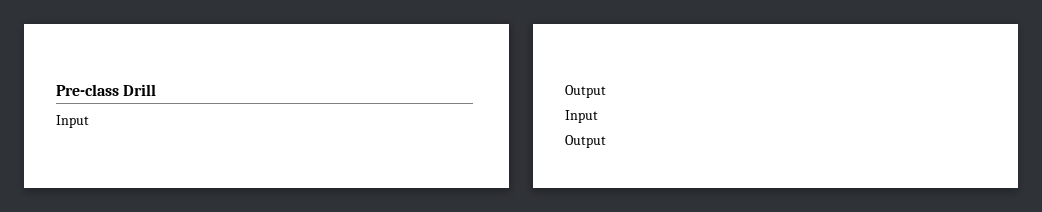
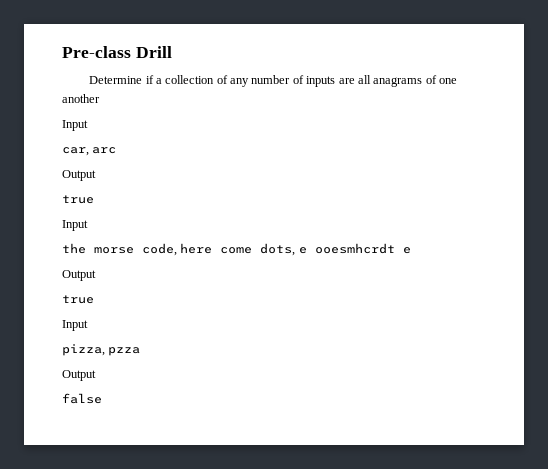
  Pre-class Drill
+ Determine if a collection of any number of inputs are all anagrams of one another
  Input
+ car, arc
  Output
+ true
  Input
+ the morse code, here come dots, e ooesmhcrdt e
  Output
+ true
+ Input
+ pizza, pzza
+ Output
+ false

